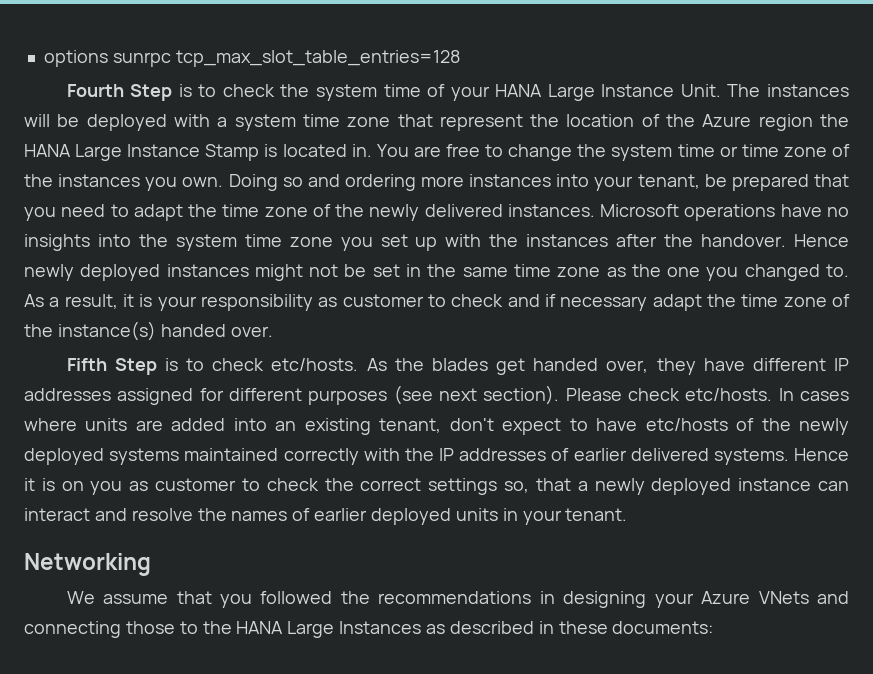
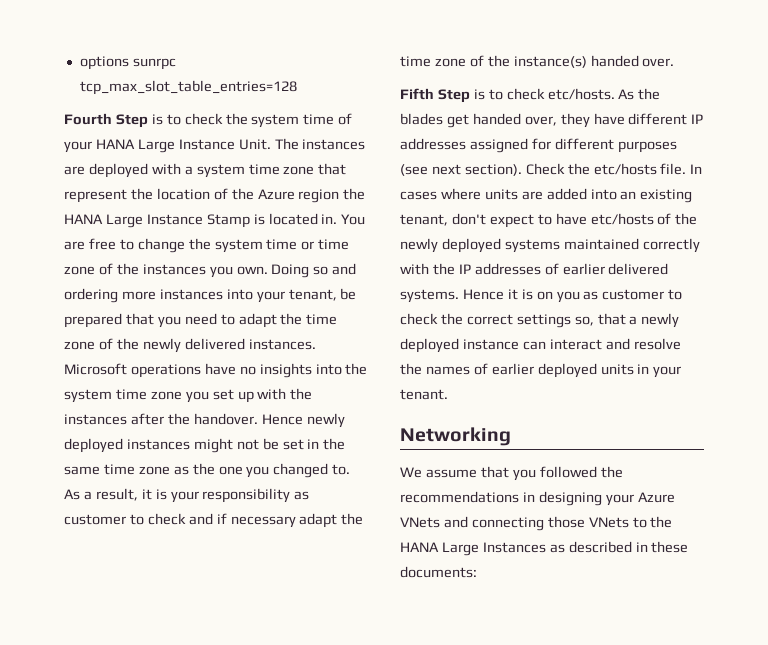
- The instances will be deployed with a system time zone that represent the location of the Azure region the HANA Large Instance Stamp is located in.
+ The instances are deployed with a system time zone that represent the location of the Azure region the HANA Large Instance Stamp is located in.
- Please check etc/hosts.
+ Check the etc/hosts file.
- We assume that you followed the recommendations in designing your Azure VNets and connecting those to the HANA Large Instances as described in these documents:
+ We assume that you followed the recommendations in designing your Azure VNets and connecting those VNets to the HANA Large Instances as described in these documents:

